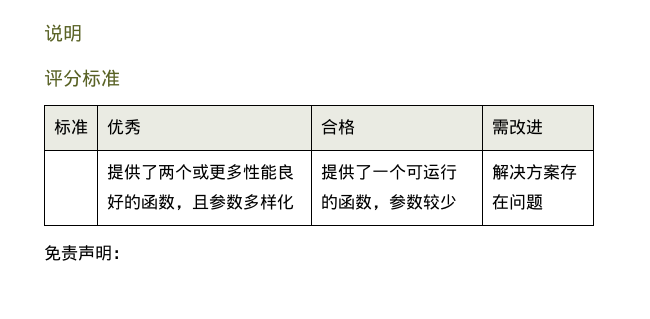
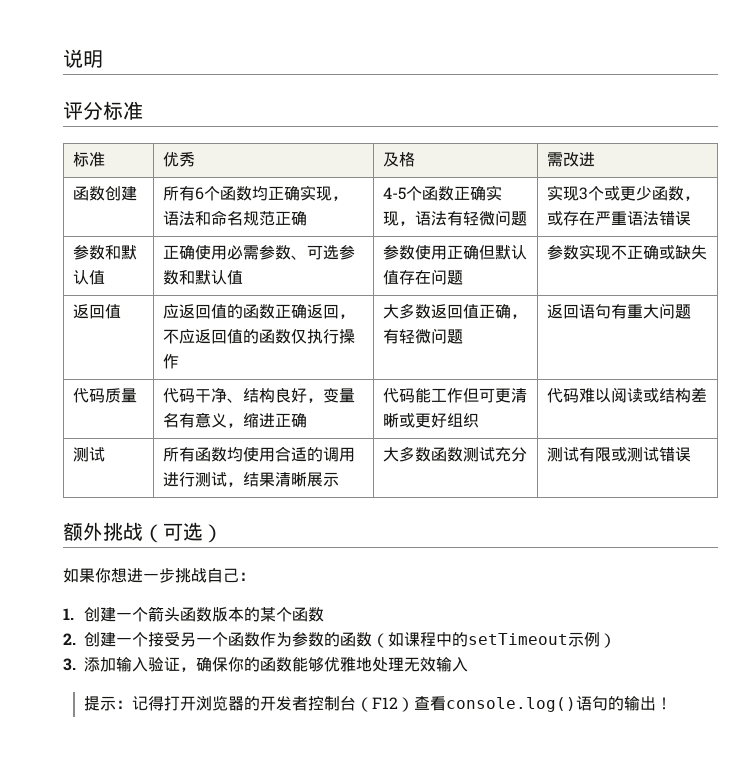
- 标准 | 优秀 | 合格 | 需改进
+ 标准 | 优秀 | 及格 | 需改进
- | 提供了两个或更多性能良好的函数，且参数多样化 | 提供了一个可运行的函数，参数较少 | 解决方案存在问题
- 免责声明：
+ 函数创建 | 所有6个函数均正确实现，语法和命名规范正确 | 4-5个函数正确实现，语法有轻微问题 | 实现3个或更少函数，或存在严重语法错误
+ 参数和默认值 | 正确使用必需参数、可选参数和默认值 | 参数使用正确但默认值存在问题 | 参数实现不正确或缺失
+ 返回值 | 应返回值的函数正确返回，不应返回值的函数仅执行操作 | 大多数返回值正确，有轻微问题 | 返回语句有重大问题
+ 代码质量 | 代码干净、结构良好，变量名有意义，缩进正确 | 代码能工作但可更清晰或更好组织 | 代码难以阅读或结构差
+ 测试 | 所有函数均使用合适的调用进行测试，结果清晰展示 | 大多数函数测试充分 | 测试有限或测试错误
+ 额外挑战（可选）
+ 如果你想进一步挑战自己：
+ 1.创建一个箭头函数版本的某个函数
+ 2.创建一个接受另一个函数作为参数的函数（如课程中的setTimeout示例）
+ 3.添加输入验证，确保你的函数能够优雅地处理无效输入
+ 提示：记得打开浏览器的开发者控制台（F12）查看console.log()语句的输出！

